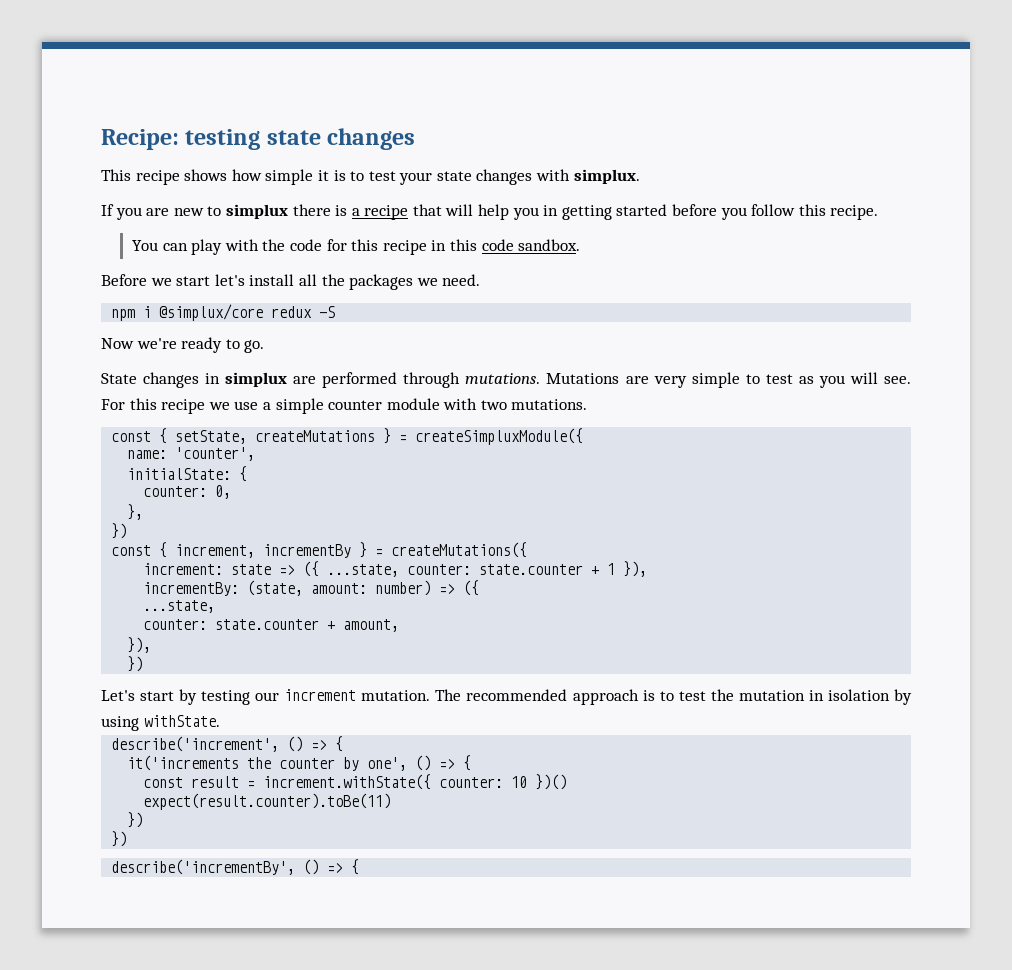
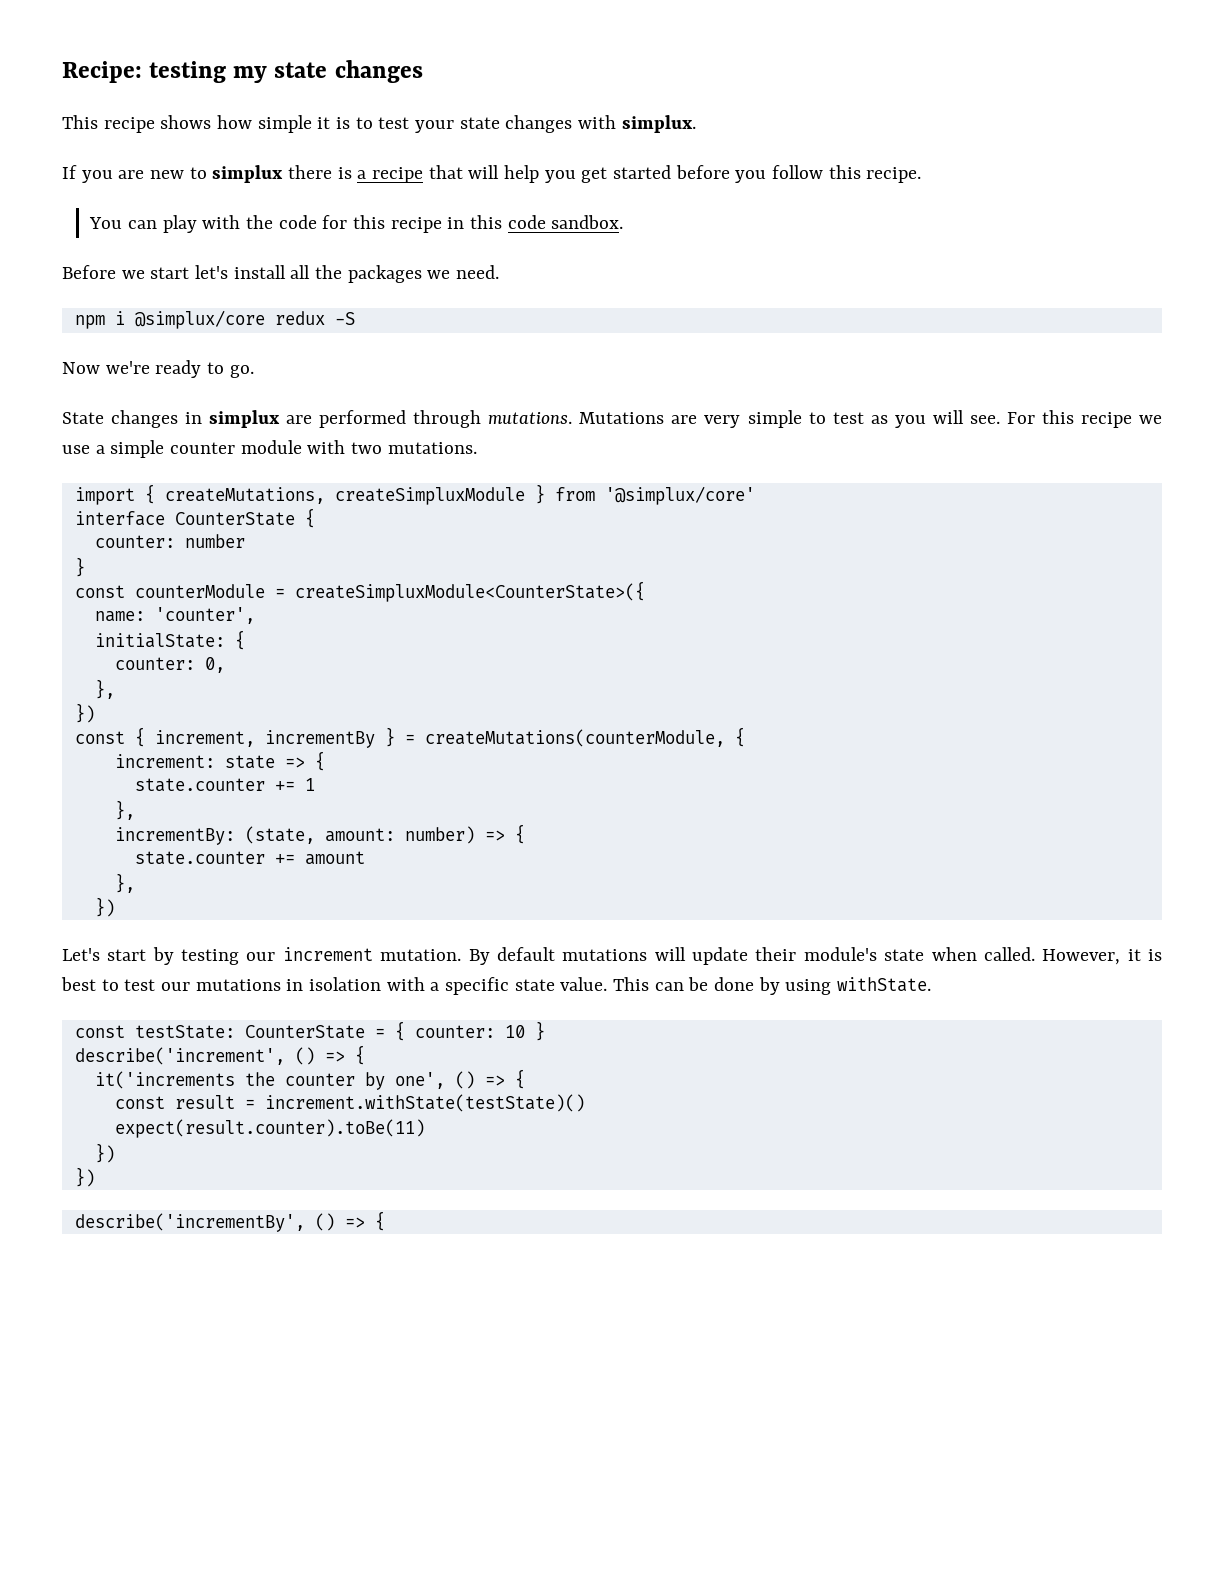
- Recipe: testing state changes
+ Recipe: testing my state changes
- If you are new to simplux there is a recipe that will help you in getting started before you follow this recipe.
+ If you are new to simplux there is a recipe that will help you get started before you follow this recipe.
- const { setState, createMutations } = createSimpluxModule({
+ import { createMutations, createSimpluxModule } from '@simplux/core'
+ interface CounterState {
+ counter: number
+ }
+ const counterModule = createSimpluxModule<CounterState>({
- const { increment, incrementBy } = createMutations({
+ const { increment, incrementBy } = createMutations(counterModule, {
- increment: state => ({ ...state, counter: state.counter + 1 }),
+ increment: state => {
+ state.counter += 1
+ },
- incrementBy: (state, amount: number) => ({
- ...state,
- counter: state.counter + amount,
- }),
+ incrementBy: (state, amount: number) => {
+ state.counter += amount
+ },
- The recommended approach is to test the mutation in isolation by using withState.
+ By default mutations will update their module's state when called. However, it is best to test our mutations in isolation with a specific state value. This can be done by using withState.
+ const testState: CounterState = { counter: 10 }
- const result = increment.withState({ counter: 10 })()
+ const result = increment.withState(testState)()

